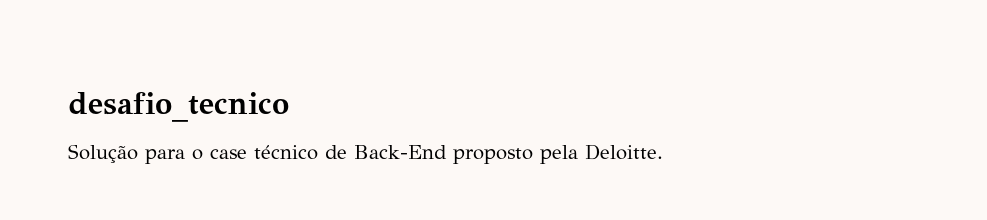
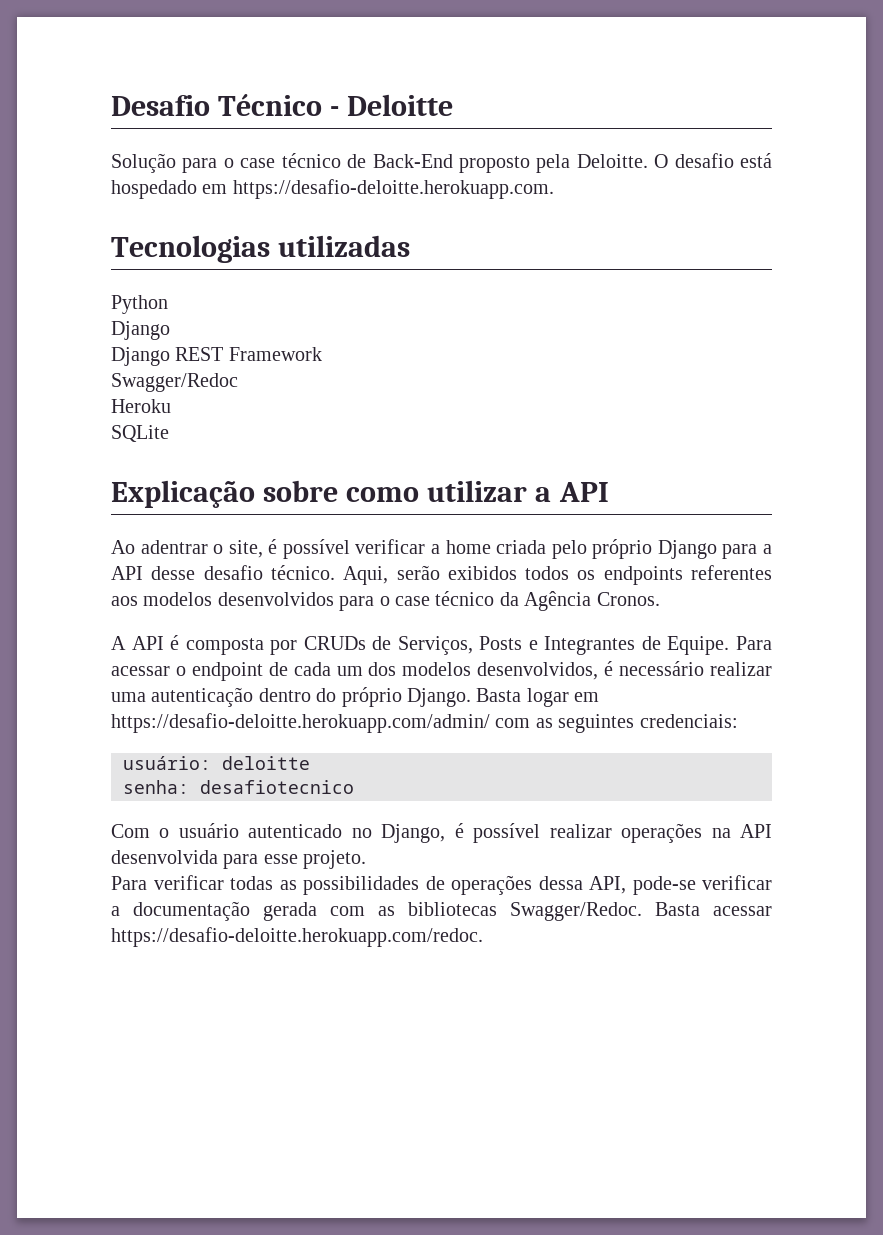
- desafio_tecnico
+ Desafio Técnico - Deloitte
+ O desafio está hospedado em https://desafio-deloitte.herokuapp.com.
+ Tecnologias utilizadas
+ Python
+ Django
+ Django REST Framework
+ Swagger/Redoc
+ Heroku
+ SQLite
+ Explicação sobre como utilizar a API
+ Ao adentrar o site, é possível verificar a home criada pelo próprio Django para a API desse desafio técnico. Aqui, serão exibidos todos os endpoints referentes aos modelos desenvolvidos para o case técnico da Agência Cronos.
+ A API é composta por CRUDs de Serviços, Posts e Integrantes de Equipe. Para acessar o endpoint de cada um dos modelos desenvolvidos, é necessário realizar uma autenticação dentro do próprio Django. Basta logar em https://desafio-deloitte.herokuapp.com/admin/ com as seguintes credenciais:
+ usuário: deloitte
+ senha: desafiotecnico
+ Com o usuário autenticado no Django, é possível realizar operações na API desenvolvida para esse projeto.
+ Para verificar todas as possibilidades de operações dessa API, pode-se verificar a documentação gerada com as bibliotecas Swagger/Redoc. Basta acessar https://desafio-deloitte.herokuapp.com/redoc.

